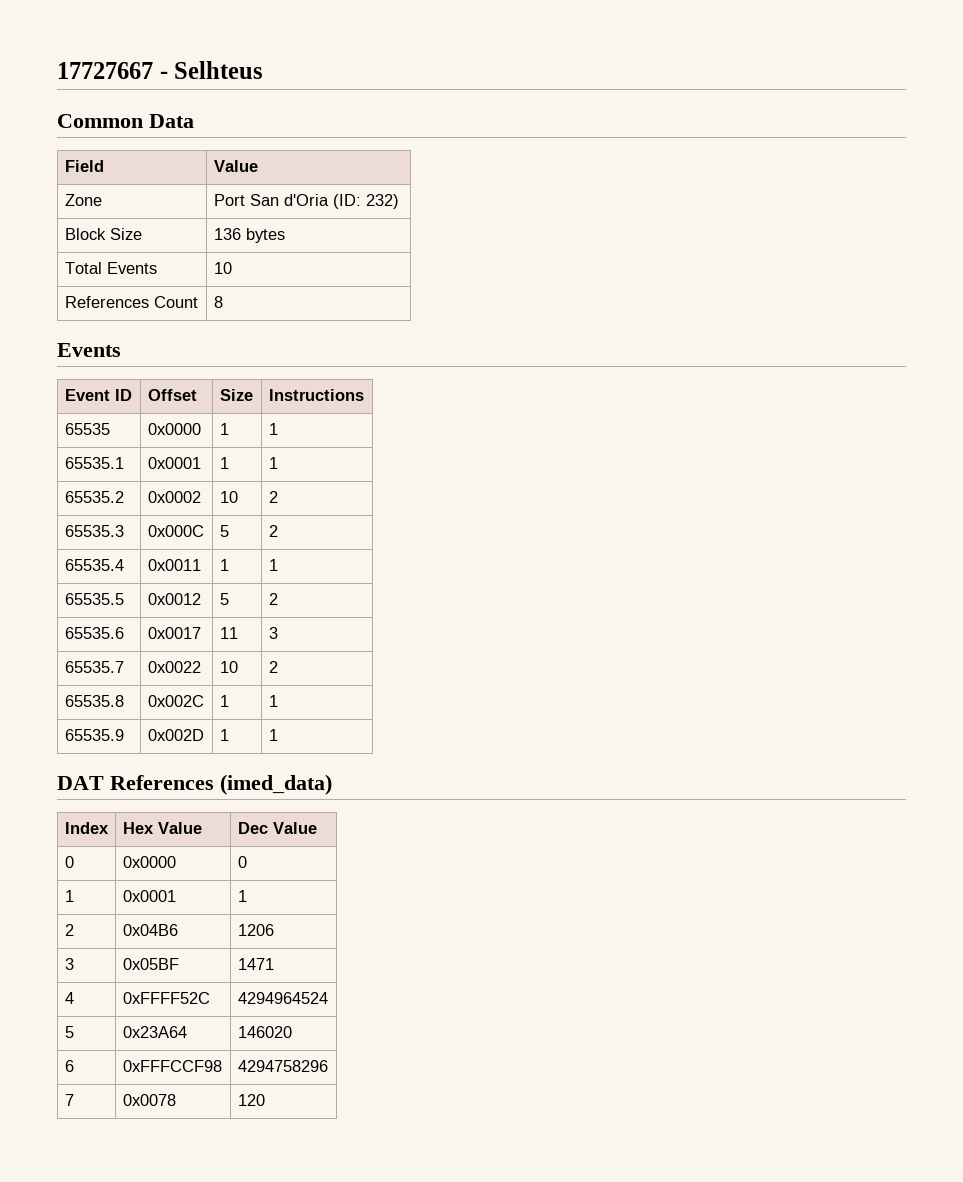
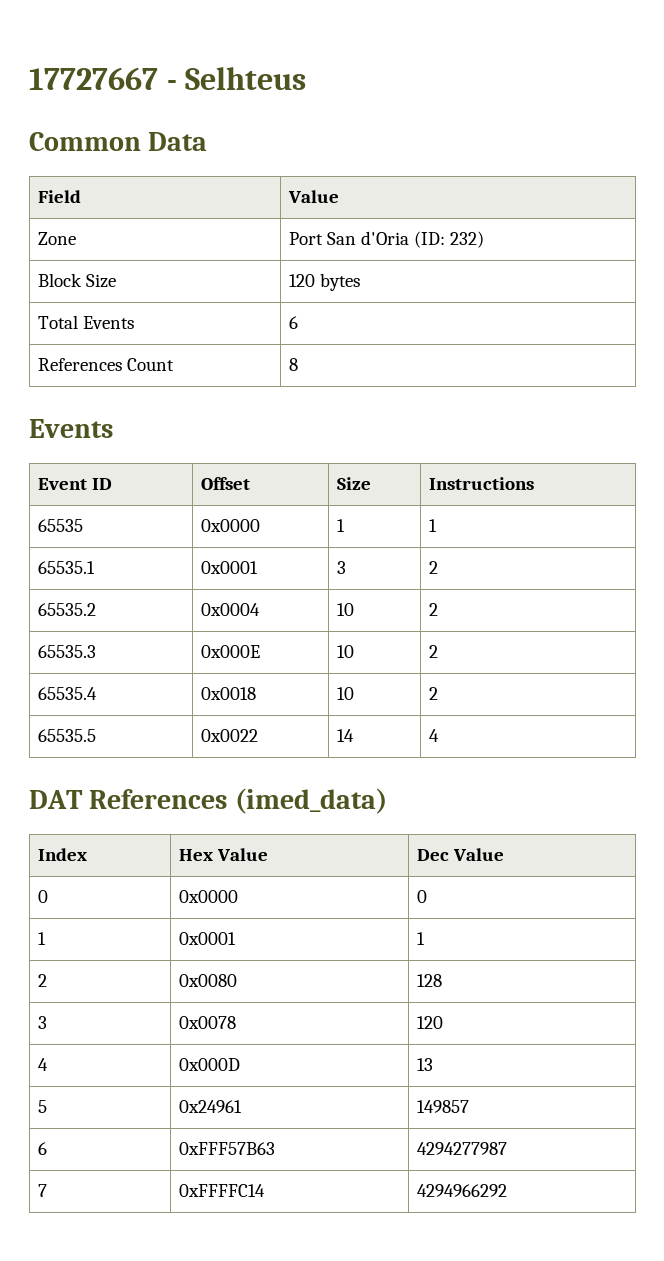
- Block Size | 136 bytes
+ Block Size | 120 bytes
- Total Events | 10
+ Total Events | 6
- 65535.1 | 0x0001 | 1 | 1
+ 65535.1 | 0x0001 | 3 | 2
- 65535.2 | 0x0002 | 10 | 2
+ 65535.2 | 0x0004 | 10 | 2
- 65535.3 | 0x000C | 5 | 2
+ 65535.3 | 0x000E | 10 | 2
- 65535.4 | 0x0011 | 1 | 1
- 65535.5 | 0x0012 | 5 | 2
- 65535.6 | 0x0017 | 11 | 3
- 65535.7 | 0x0022 | 10 | 2
- 65535.8 | 0x002C | 1 | 1
- 65535.9 | 0x002D | 1 | 1
+ 65535.4 | 0x0018 | 10 | 2
+ 65535.5 | 0x0022 | 14 | 4
- 2 | 0x04B6 | 1206
- 3 | 0x05BF | 1471
- 4 | 0xFFFF52C | 4294964524
- 5 | 0x23A64 | 146020
- 6 | 0xFFFCCF98 | 4294758296
- 7 | 0x0078 | 120
+ 2 | 0x0080 | 128
+ 3 | 0x0078 | 120
+ 4 | 0x000D | 13
+ 5 | 0x24961 | 149857
+ 6 | 0xFFF57B63 | 4294277987
+ 7 | 0xFFFFC14 | 4294966292

